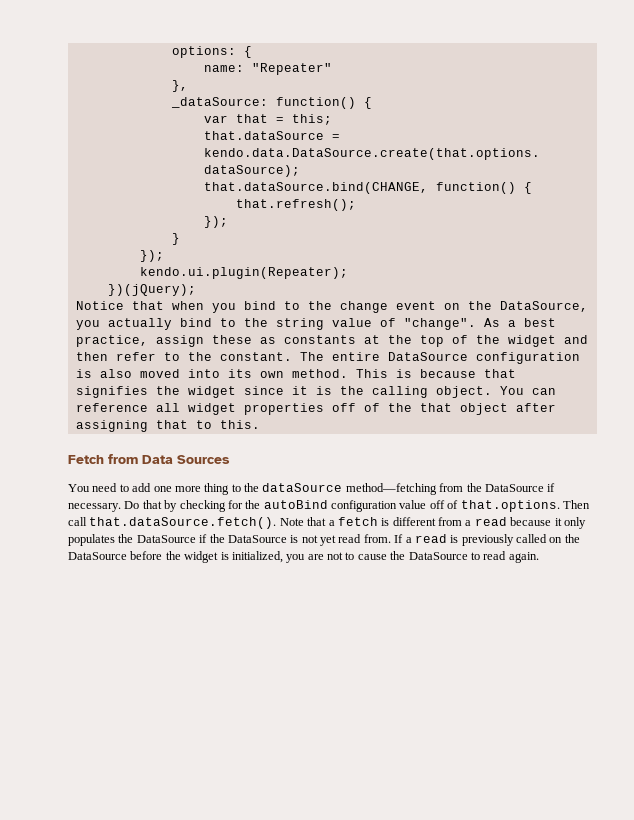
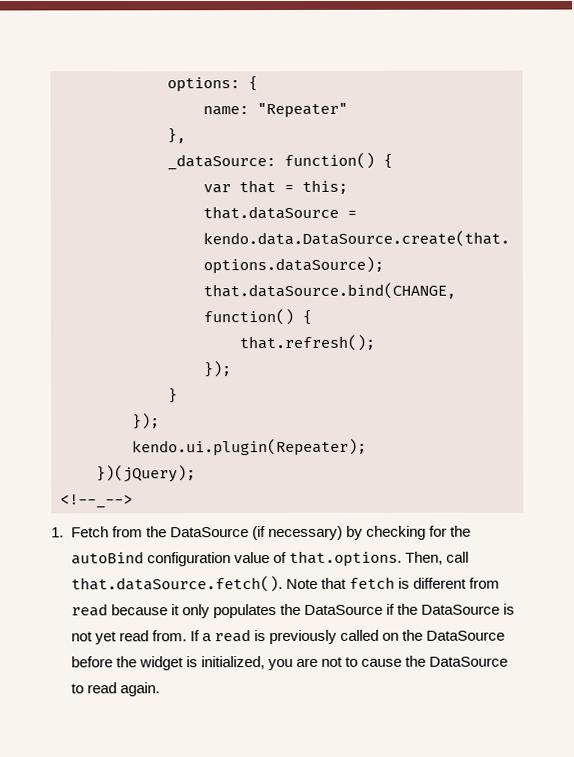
- Notice that when you bind to the change event on the DataSource, you actually bind to the string value of "change". As a best practice, assign these as constants at the top of the widget and then refer to the constant. The entire DataSource configuration is also moved into its own method. This is because that signifies the widget since it is the calling object. You can reference all widget properties off of the that object after assigning that to this.
- Fetch from Data Sources
- You need to add one more thing to the dataSource method—fetching from the DataSource if necessary. Do that by checking for the autoBind configuration value off of that.options. Then call that.dataSource.fetch(). Note that a fetch is different from a read because it only populates the DataSource if the DataSource is not yet read from.
+ <!--_-->
+ 1. Fetch from the DataSource (if necessary) by checking for the autoBind configuration value of that.options. Then, call that.dataSource.fetch(). Note that fetch is different from read because it only populates the DataSource if the DataSource is not yet read from.

